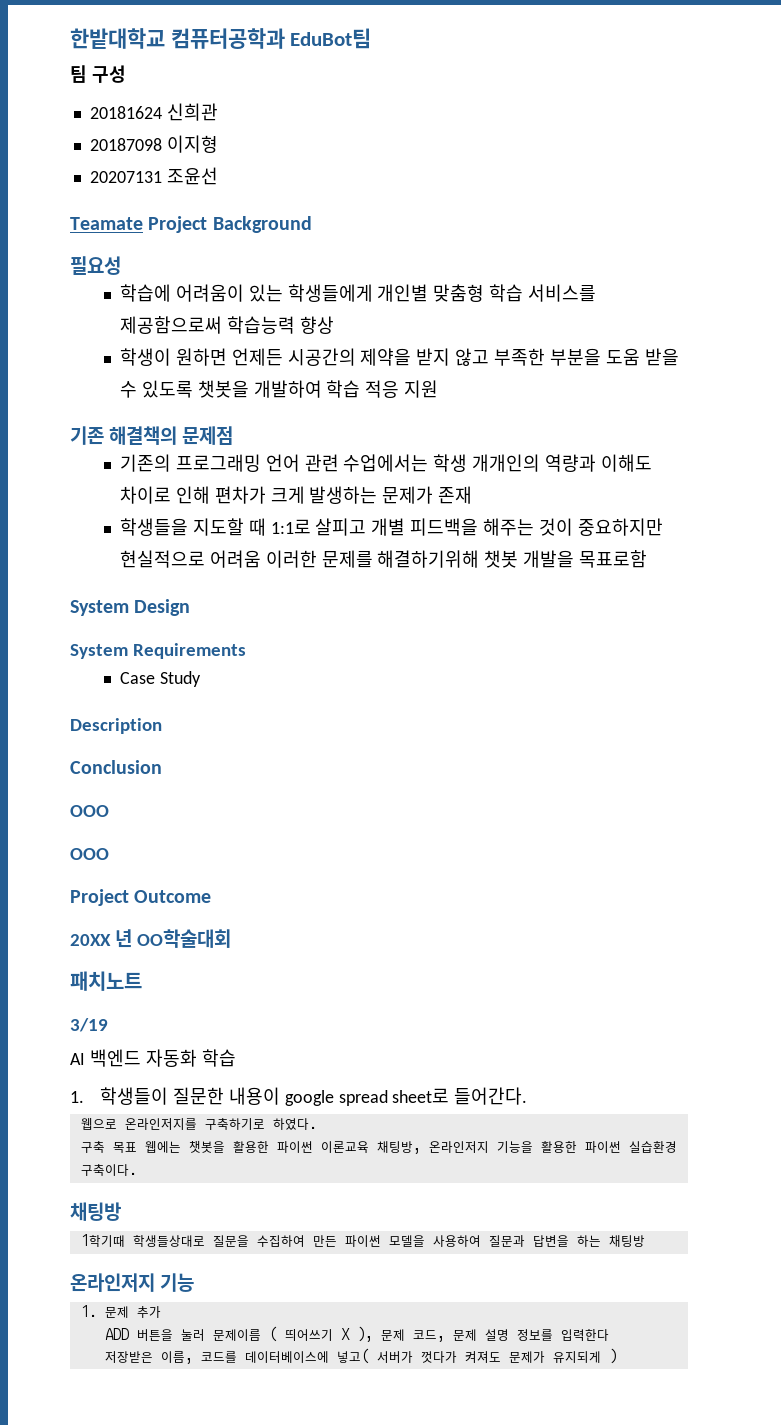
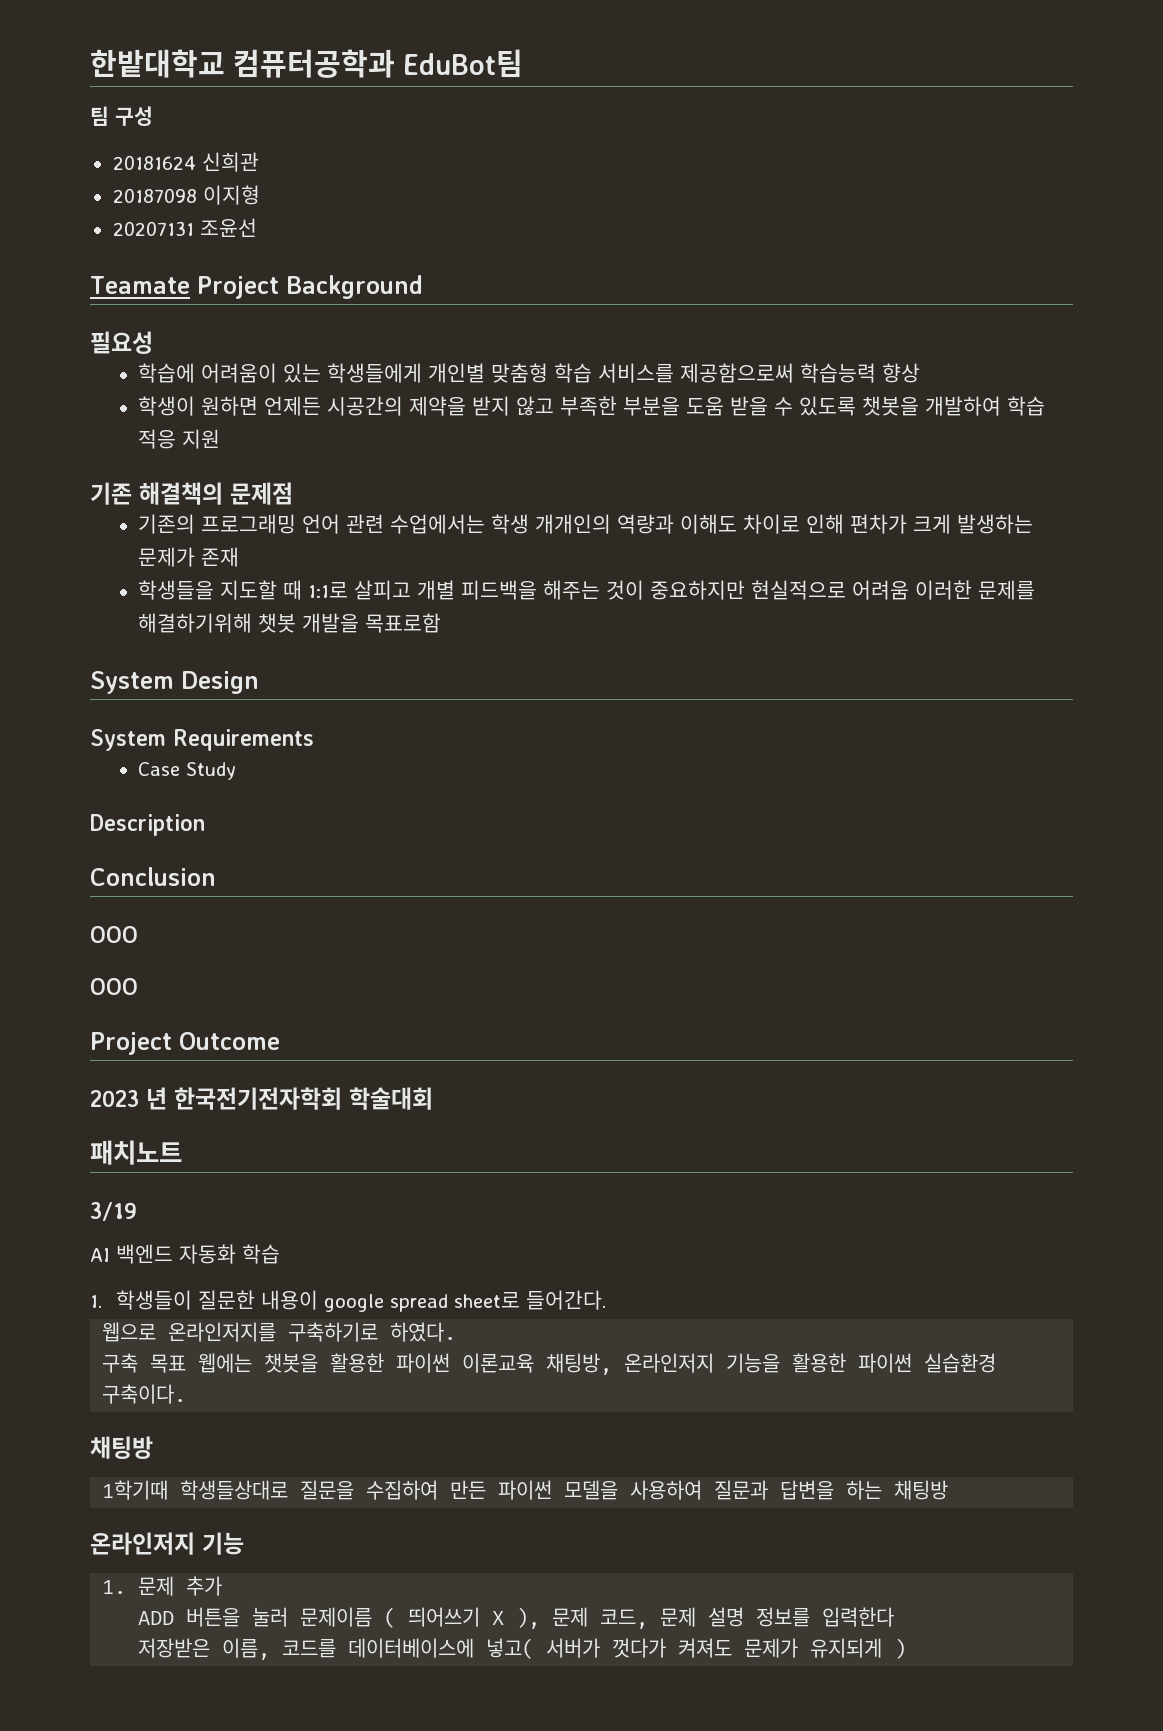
- 20XX 년 OO학술대회
+ 2023 년 한국전기전자학회 학술대회

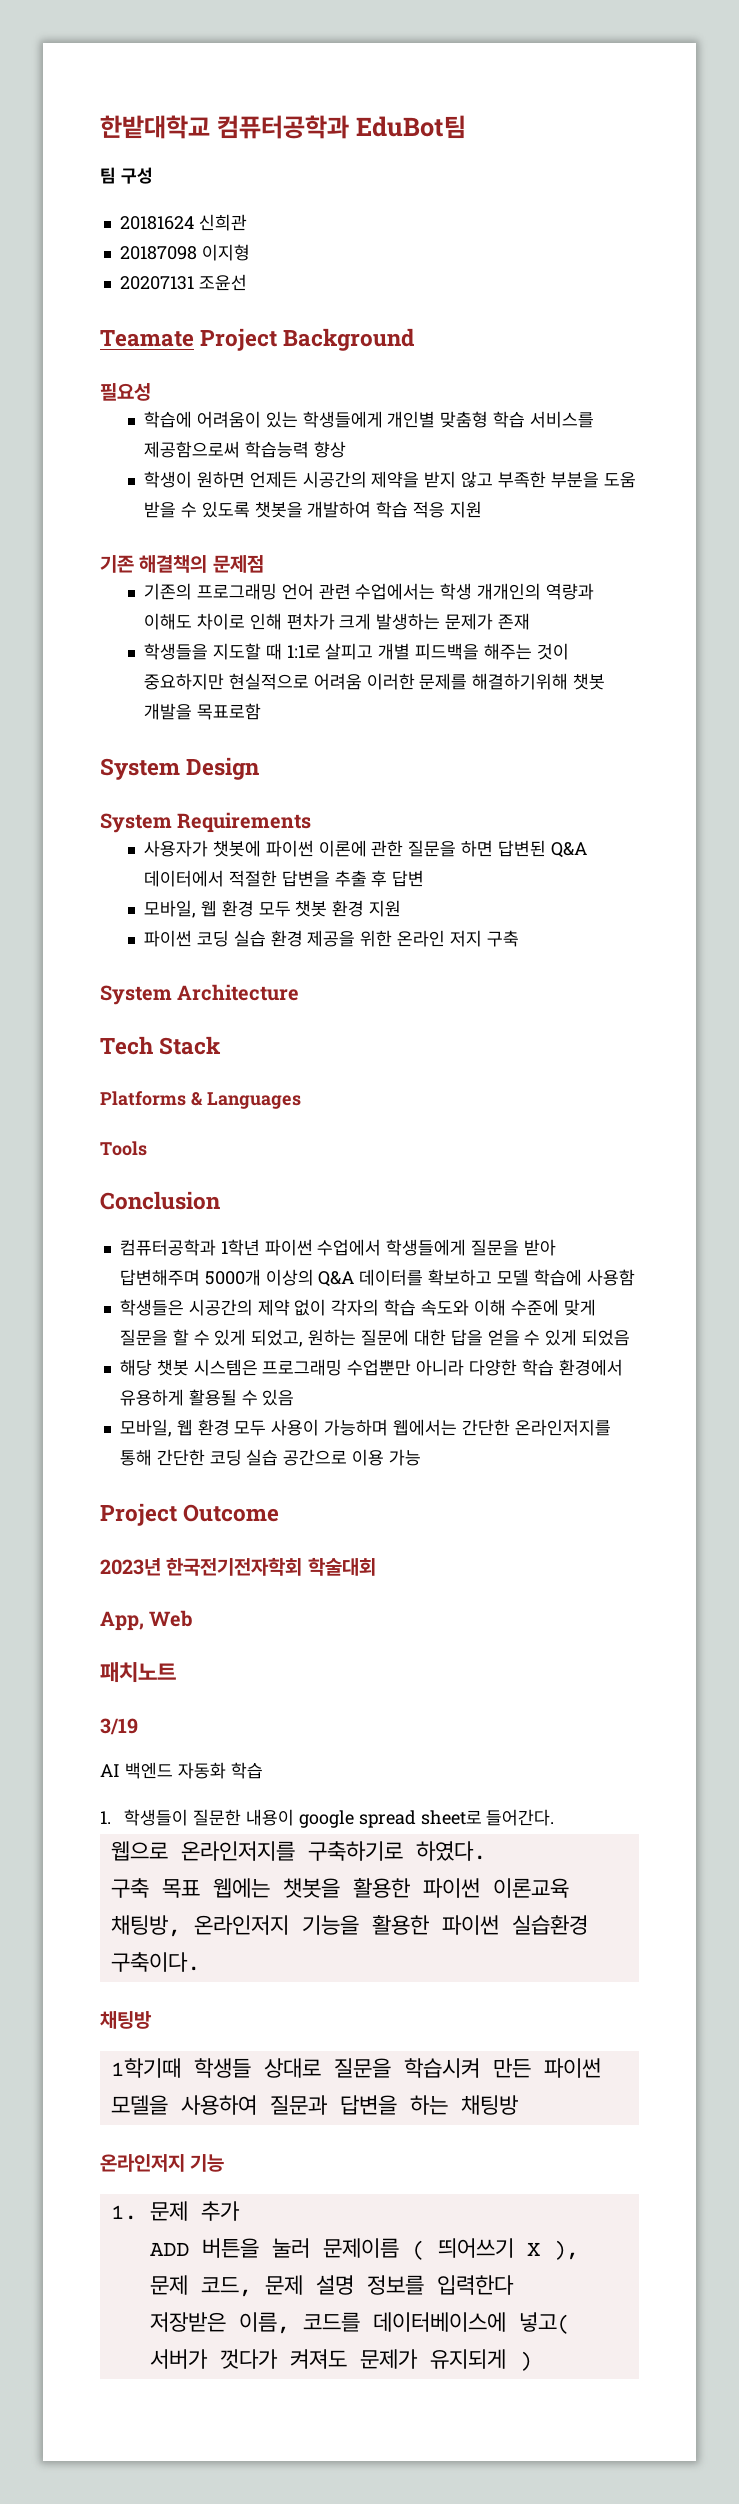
- Case Study
- Description
+ 사용자가 챗봇에 파이썬 이론에 관한 질문을 하면 답변된 Q&A 데이터에서 적절한 답변을 추출 후 답변
+ 모바일, 웹 환경 모두 챗봇 환경 지원
+ 파이썬 코딩 실습 환경 제공을 위한 온라인 저지 구축
+ System Architecture
+ Tech Stack
+ Platforms & Languages
+ Tools
  Conclusion
- OOO
- OOO
+ 컴퓨터공학과 1학년 파이썬 수업에서 학생들에게 질문을 받아 답변해주며 5000개 이상의 Q&A 데이터를 확보하고 모델 학습에 사용함
+ 학생들은 시공간의 제약 없이 각자의 학습 속도와 이해 수준에 맞게 질문을 할 수 있게 되었고, 원하는 질문에 대한 답을 얻을 수 있게 되었음
+ 해당 챗봇 시스템은 프로그래밍 수업뿐만 아니라 다양한 학습 환경에서 유용하게 활용될 수 있음
+ 모바일, 웹 환경 모두 사용이 가능하며 웹에서는 간단한 온라인저지를 통해 간단한 코딩 실습 공간으로 이용 가능
- 2023 년 한국전기전자학회 학술대회
+ 2023년 한국전기전자학회 학술대회
+ App, Web
- 1학기때 학생들상대로 질문을 수집하여 만든 파이썬 모델을 사용하여 질문과 답변을 하는 채팅방
+ 1학기때 학생들 상대로 질문을 학습시켜 만든 파이썬 모델을 사용하여 질문과 답변을 하는 채팅방

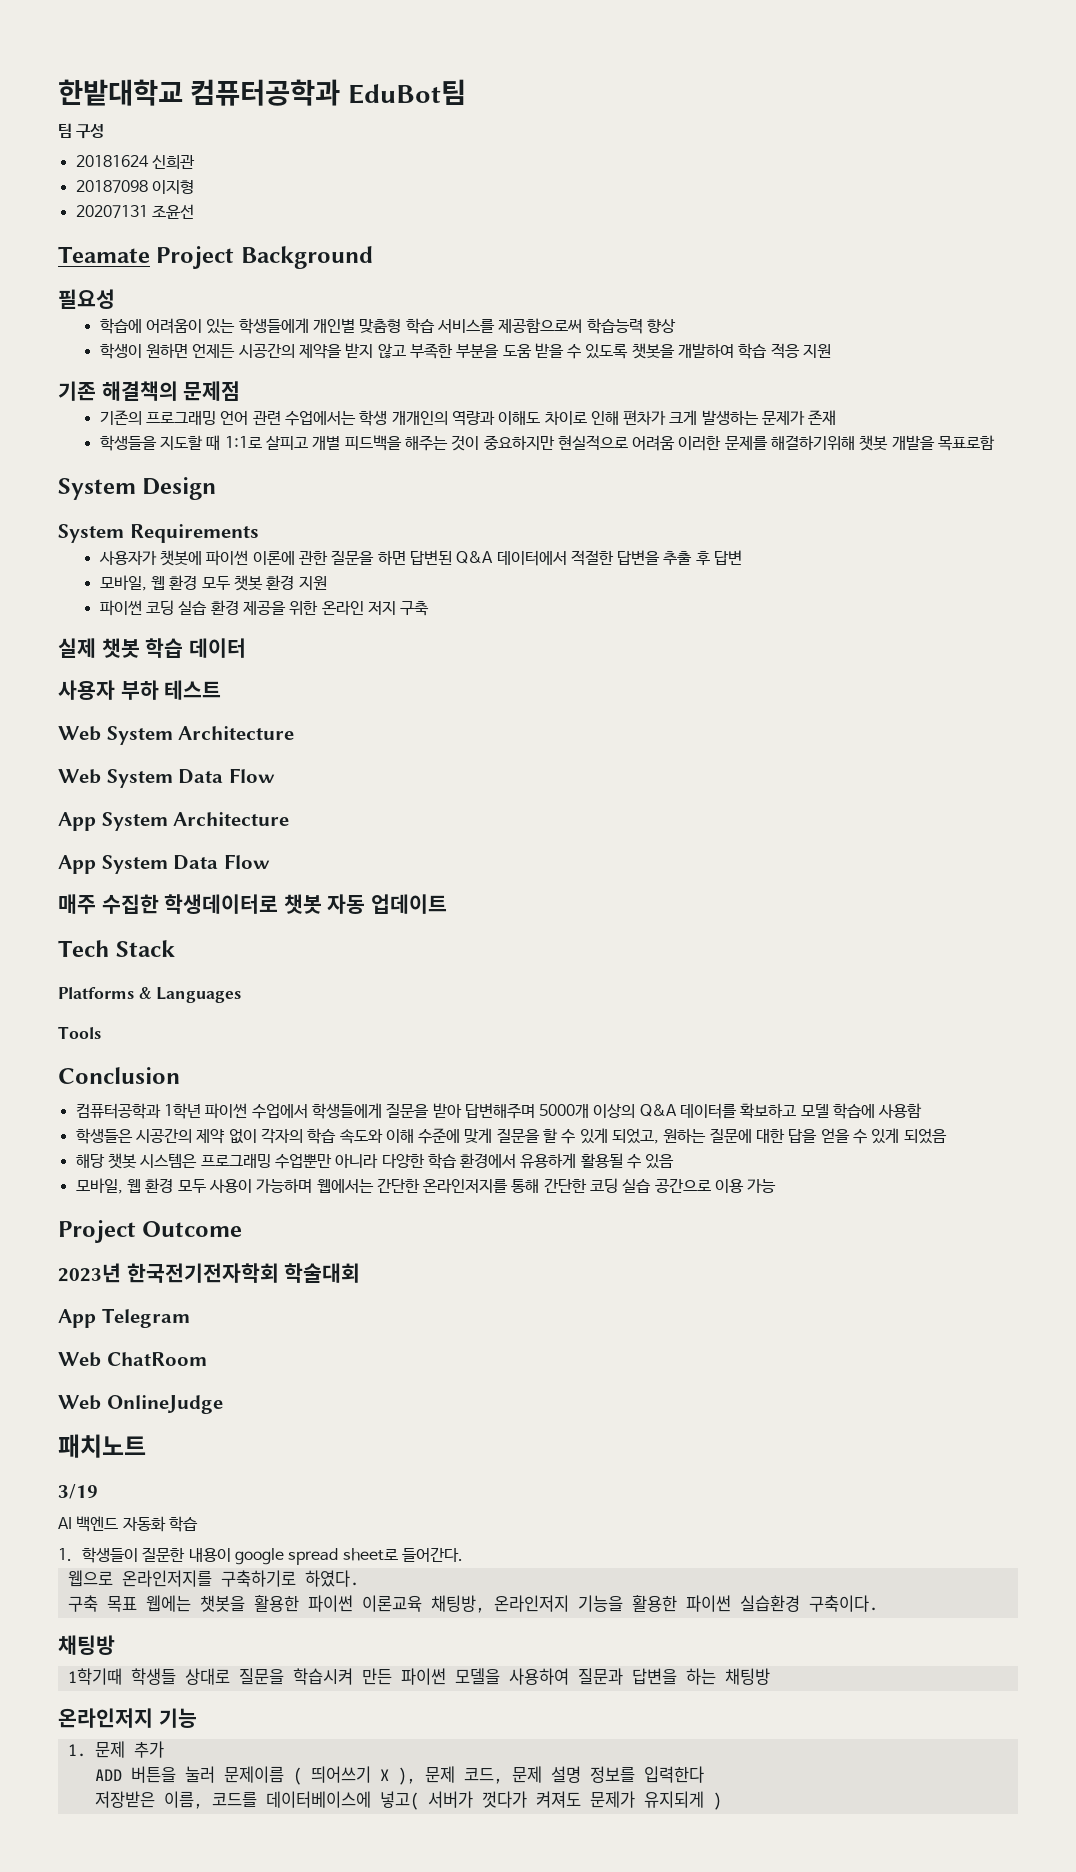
- System Architecture
+ 실제 챗봇 학습 데이터
+ 사용자 부하 테스트
+ Web System Architecture
+ Web System Data Flow
+ App System Architecture
+ App System Data Flow
+ 매주 수집한 학생데이터로 챗봇 자동 업데이트
- App, Web
+ App Telegram
+ Web ChatRoom
+ Web OnlineJudge

